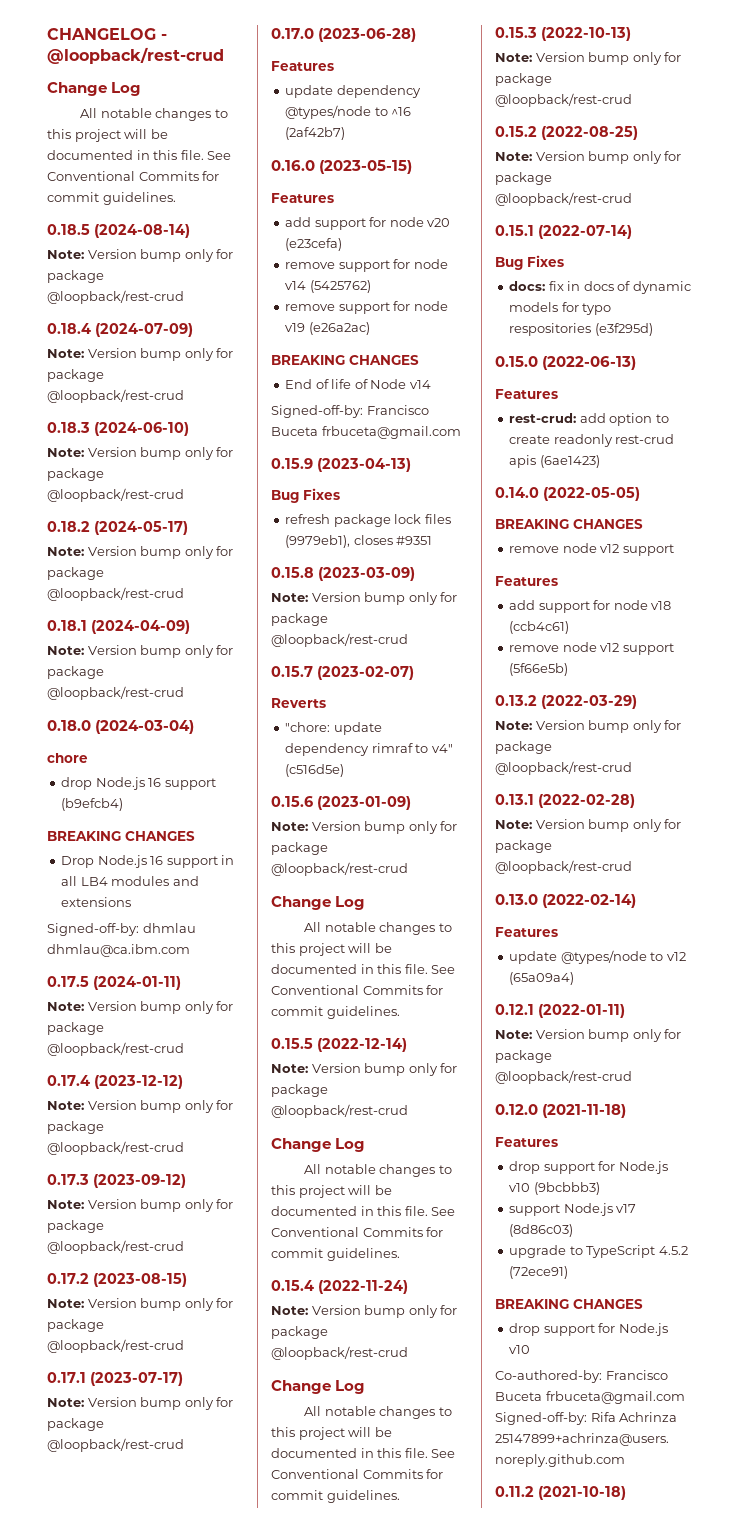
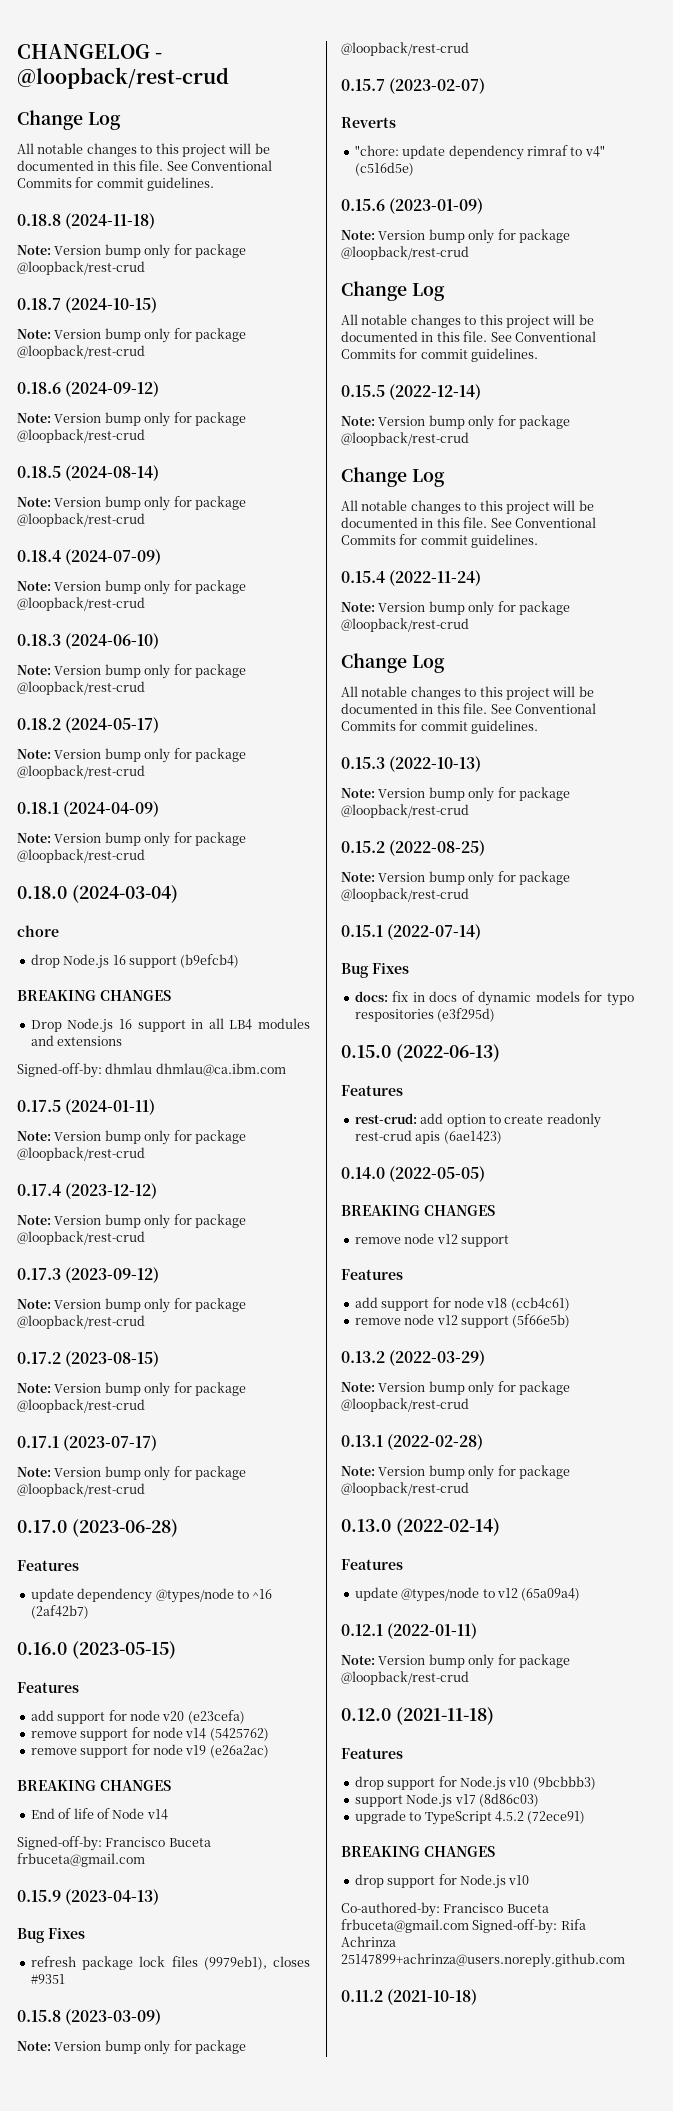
+ 0.18.8 (2024-11-18)
+ Note: Version bump only for package @loopback/rest-crud
+ 0.18.7 (2024-10-15)
+ Note: Version bump only for package @loopback/rest-crud
+ 0.18.6 (2024-09-12)
+ Note: Version bump only for package @loopback/rest-crud

